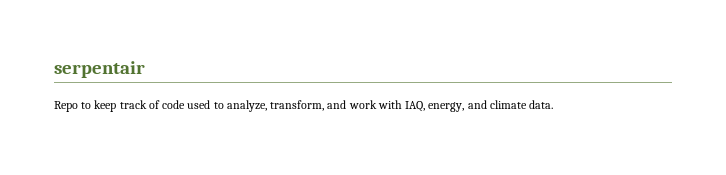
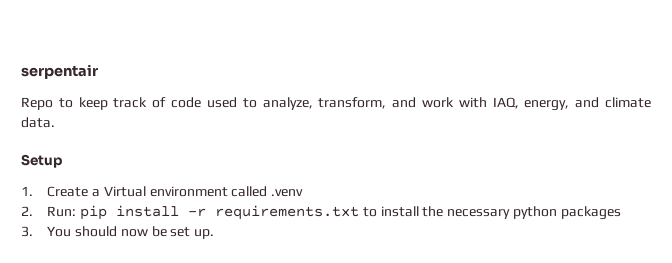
+ Setup
+ 1. Create a Virtual environment called .venv
+ 2. Run: pip install -r requirements.txt to install the necessary python packages
+ 3. You should now be set up.

